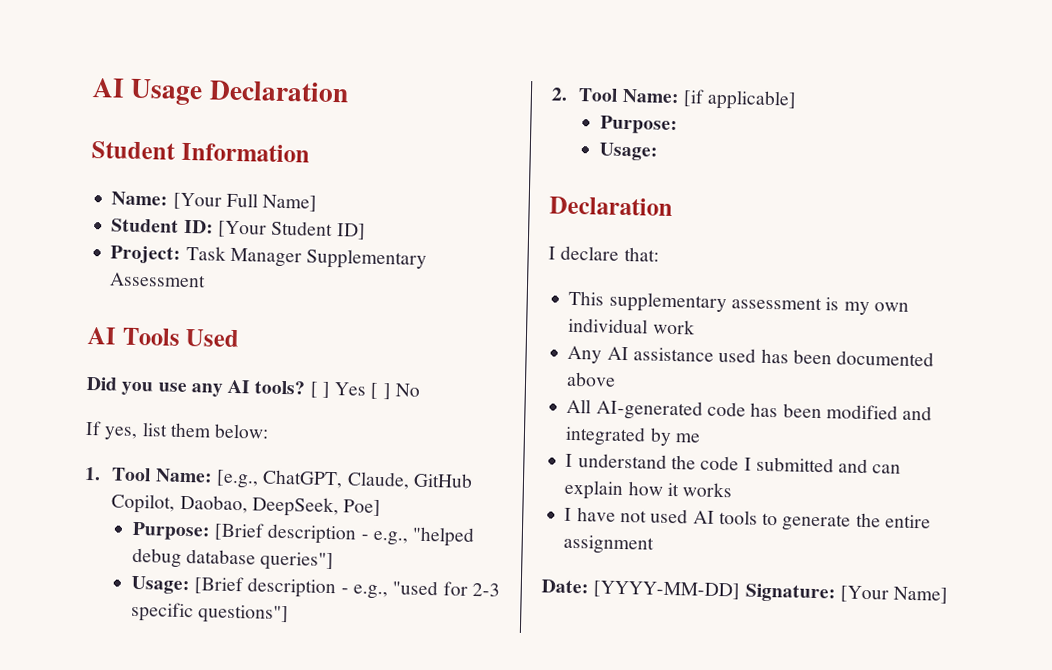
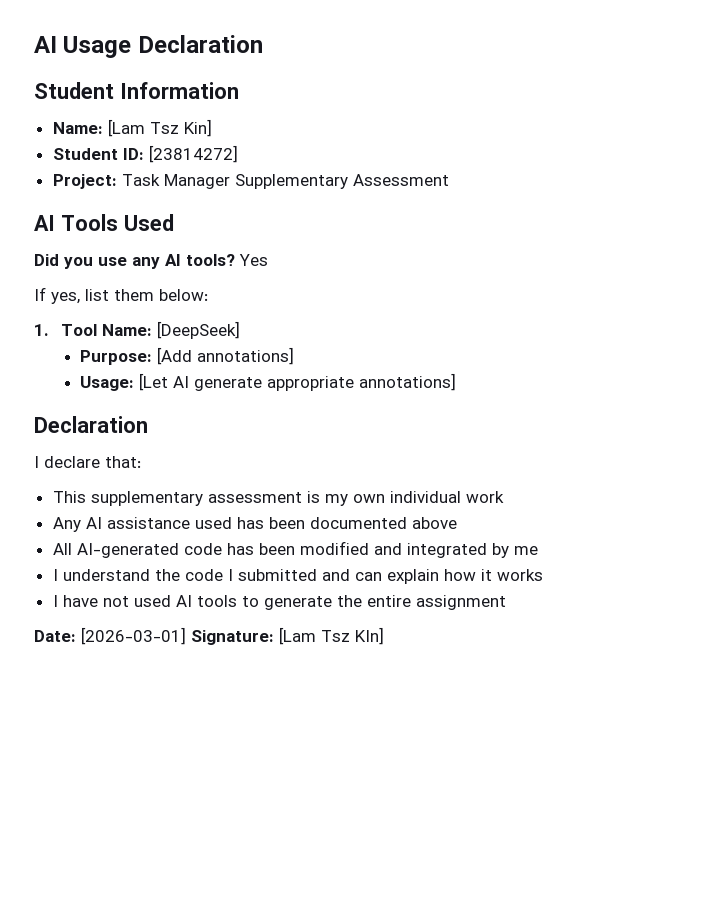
- Name: [Your Full Name]
+ Name: [Lam Tsz Kin]
- Student ID: [Your Student ID]
+ Student ID: [23814272]
- [ ] Yes [ ] No
+ Yes
- 1. Tool Name: [e.g., ChatGPT, Claude, GitHub Copilot, Daobao, DeepSeek, Poe]
- Purpose: [Brief description - e.g., "helped debug database queries"]
- Usage: [Brief description - e.g., "used for 2-3 specific questions"]
- 2. Tool Name: [if applicable]
- Purpose:
- Usage:
+ 1. Tool Name: [DeepSeek]
+ Purpose: [Add annotations]
+ Usage: [Let AI generate appropriate annotations]
- Date: [YYYY-MM-DD] Signature: [Your Name]
+ Date: [2026-03-01] Signature: [Lam Tsz KIn]

